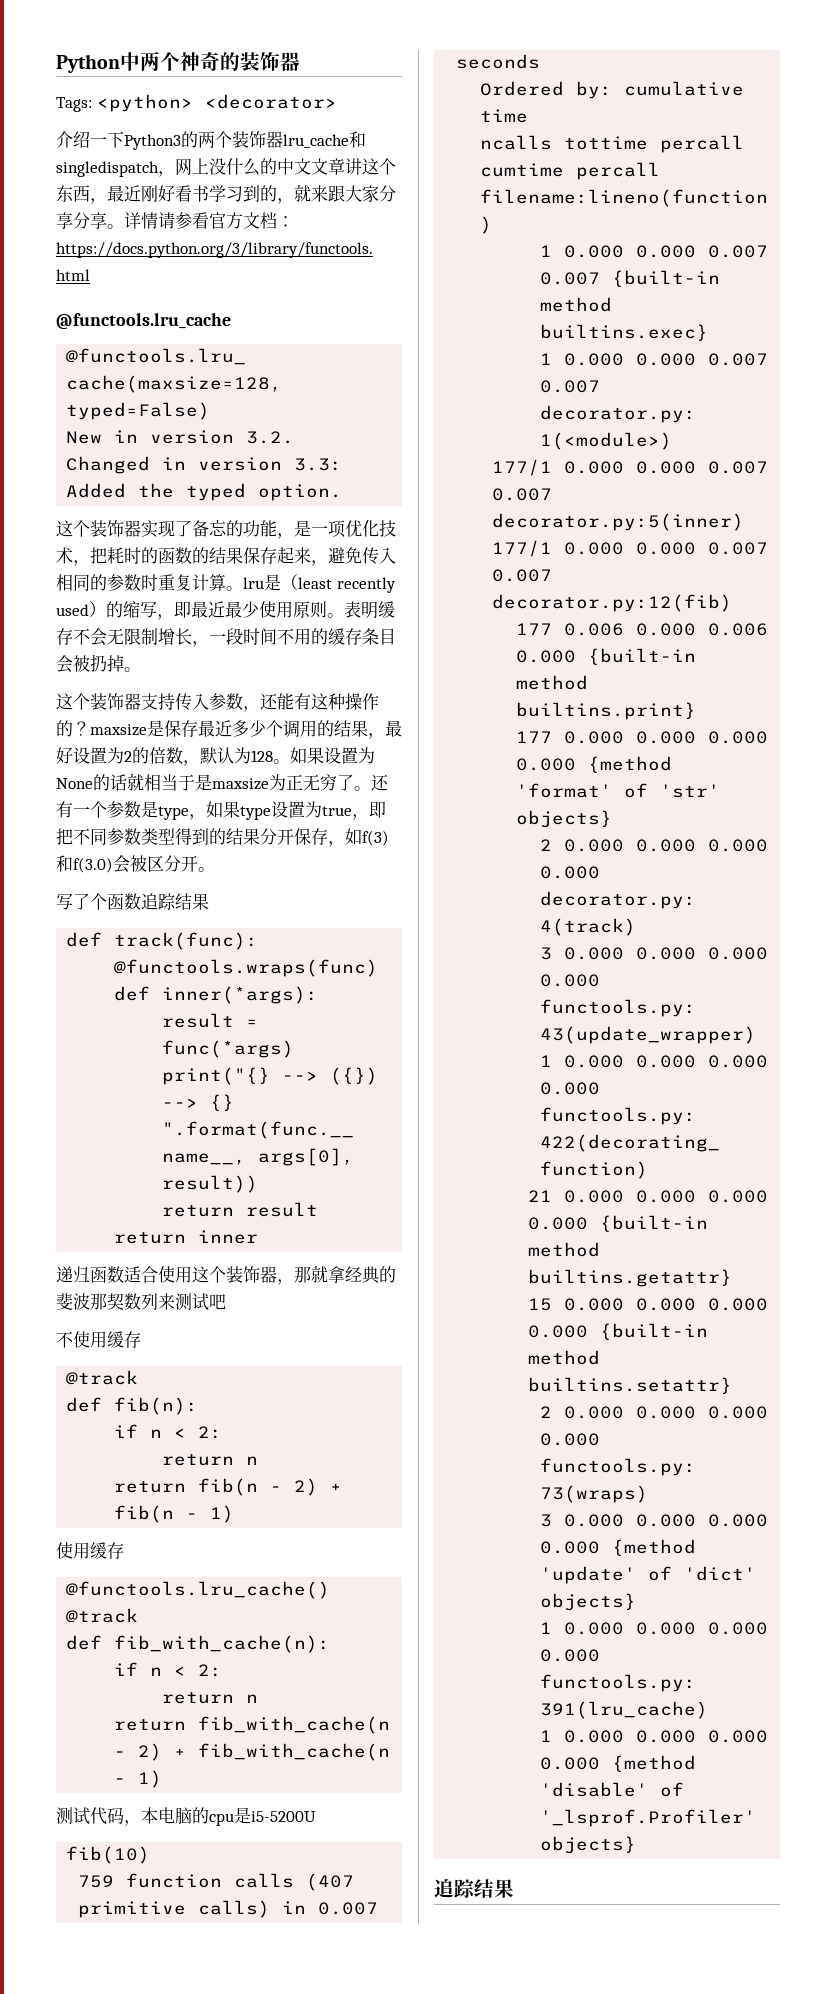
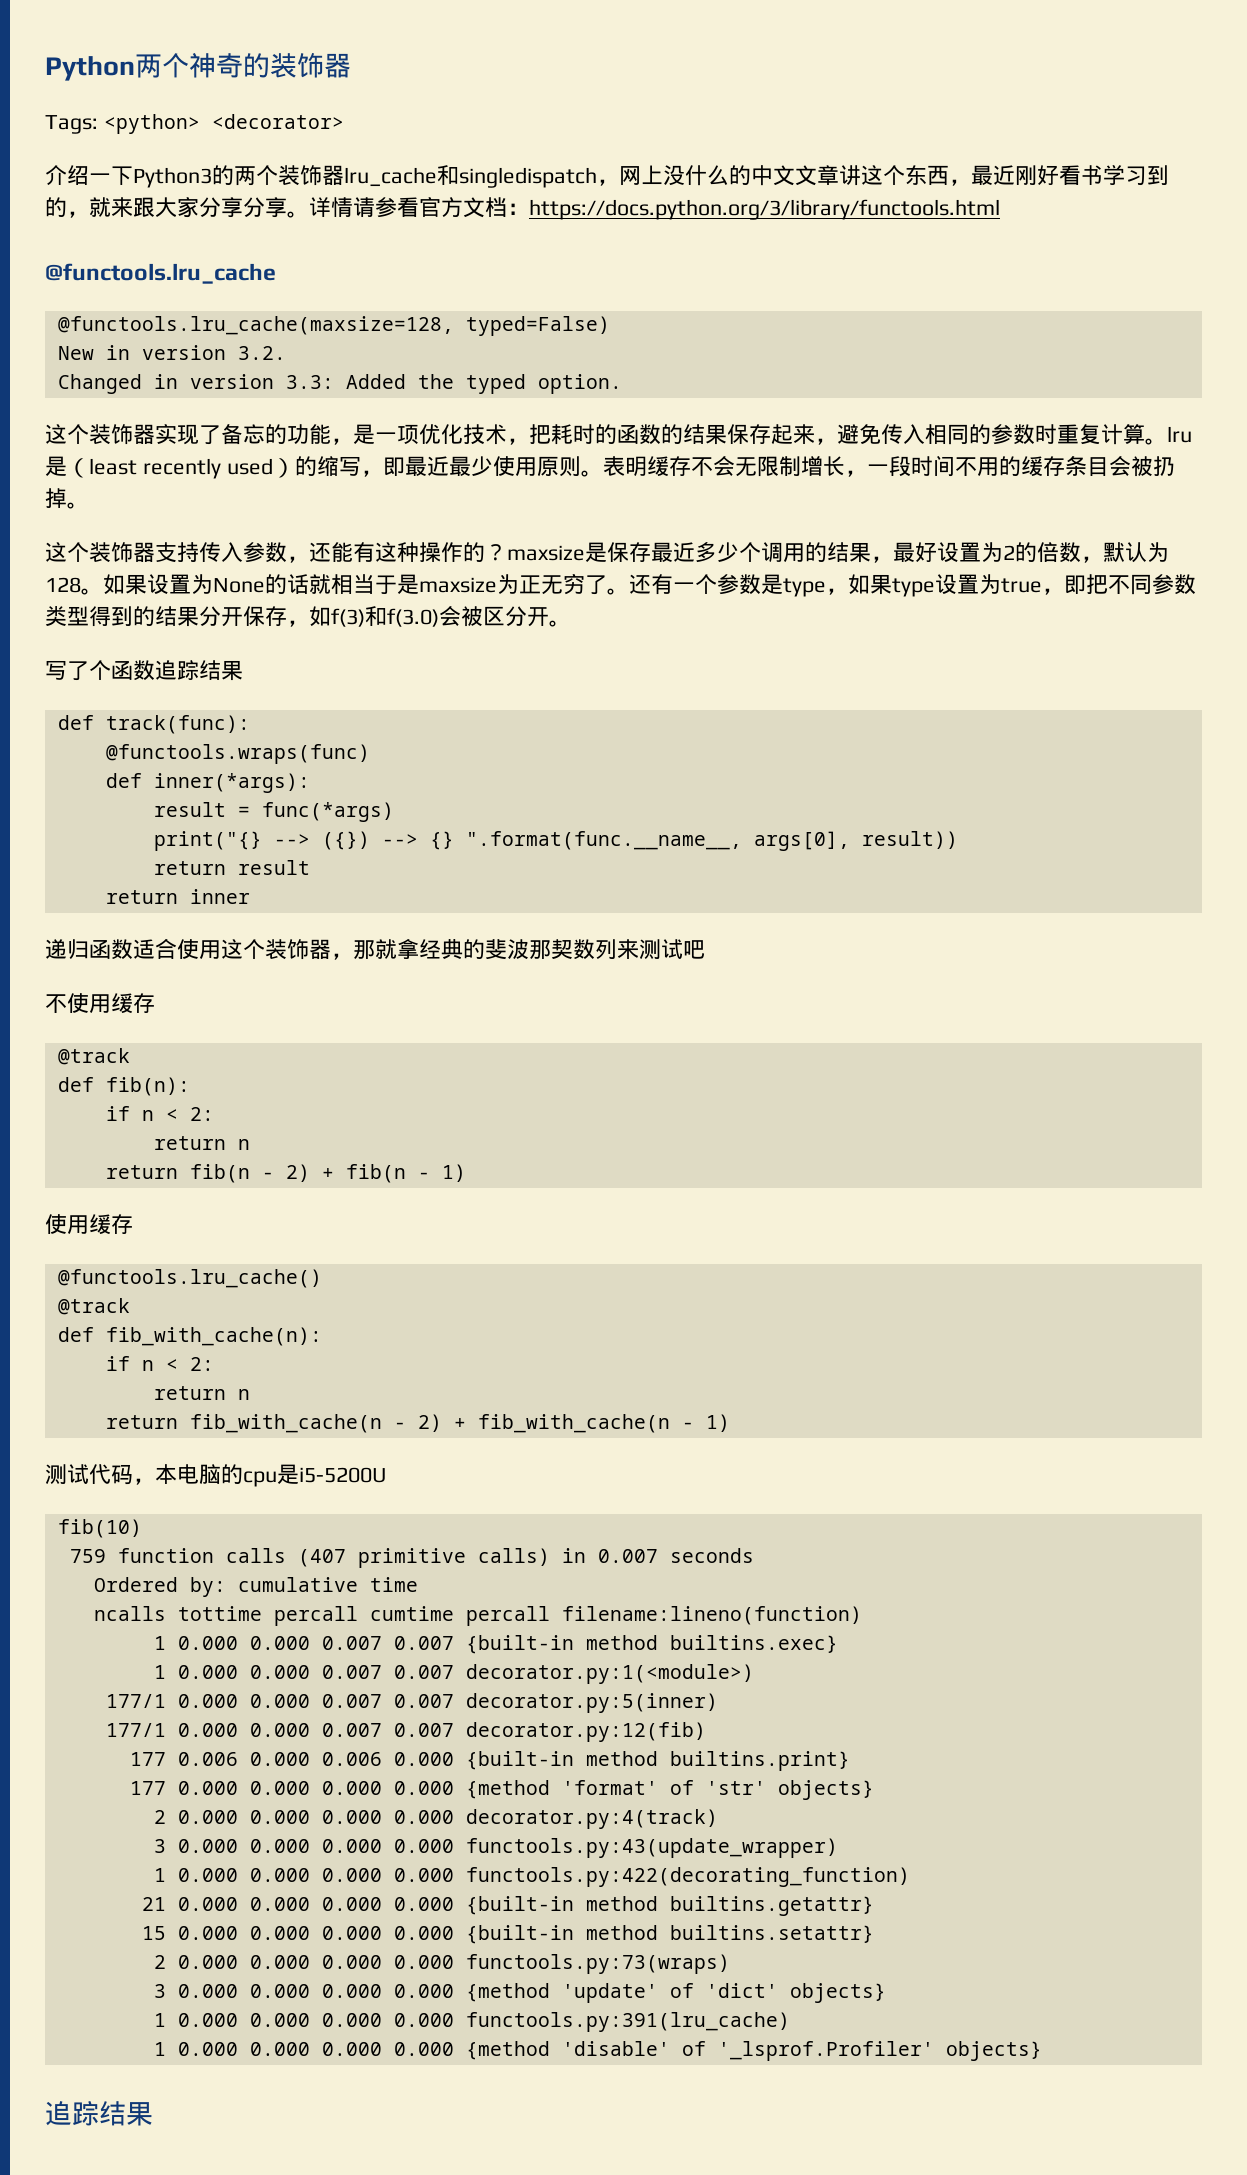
- Python中两个神奇的装饰器
+ Python两个神奇的装饰器

